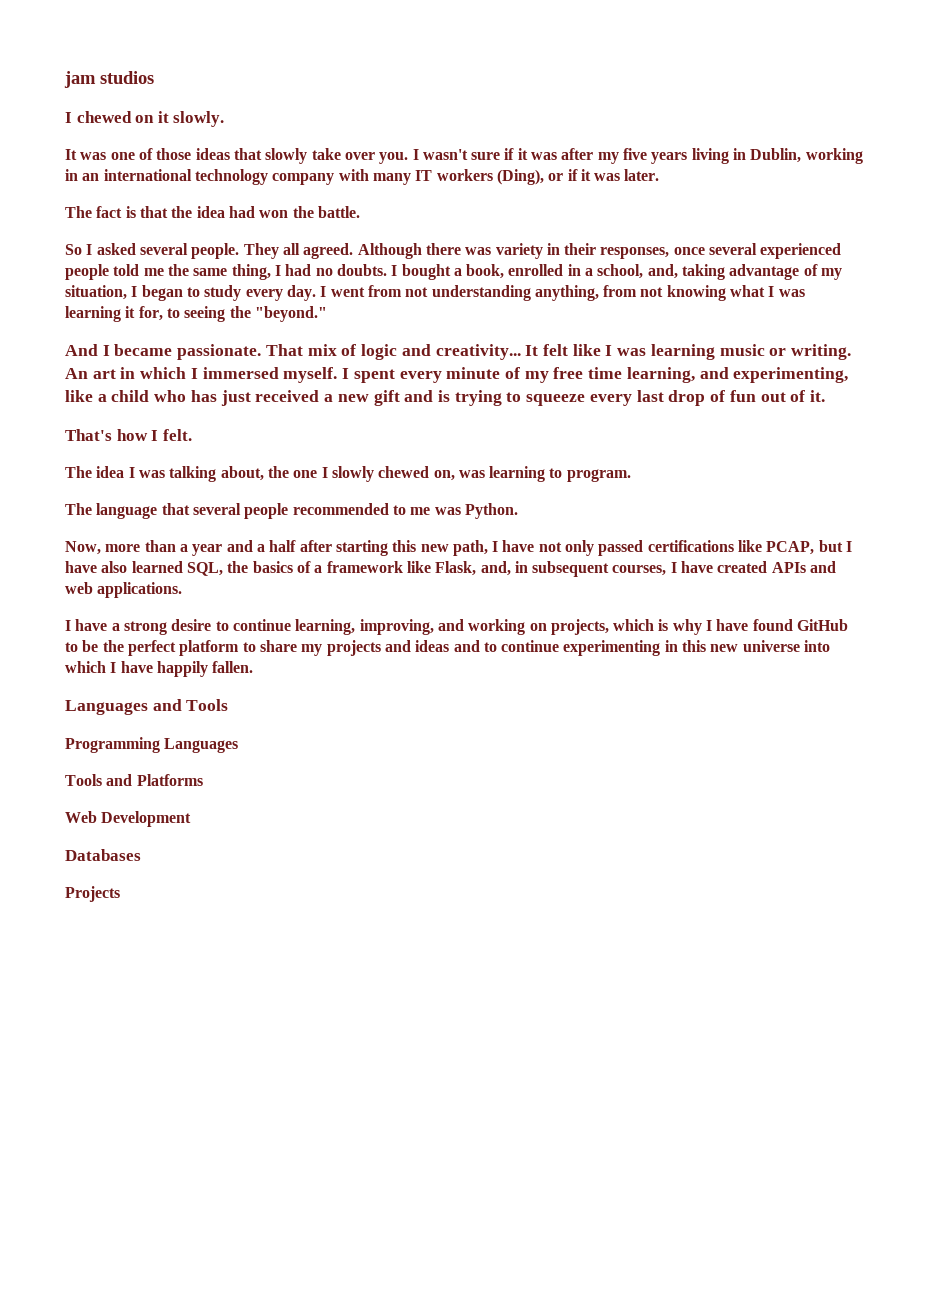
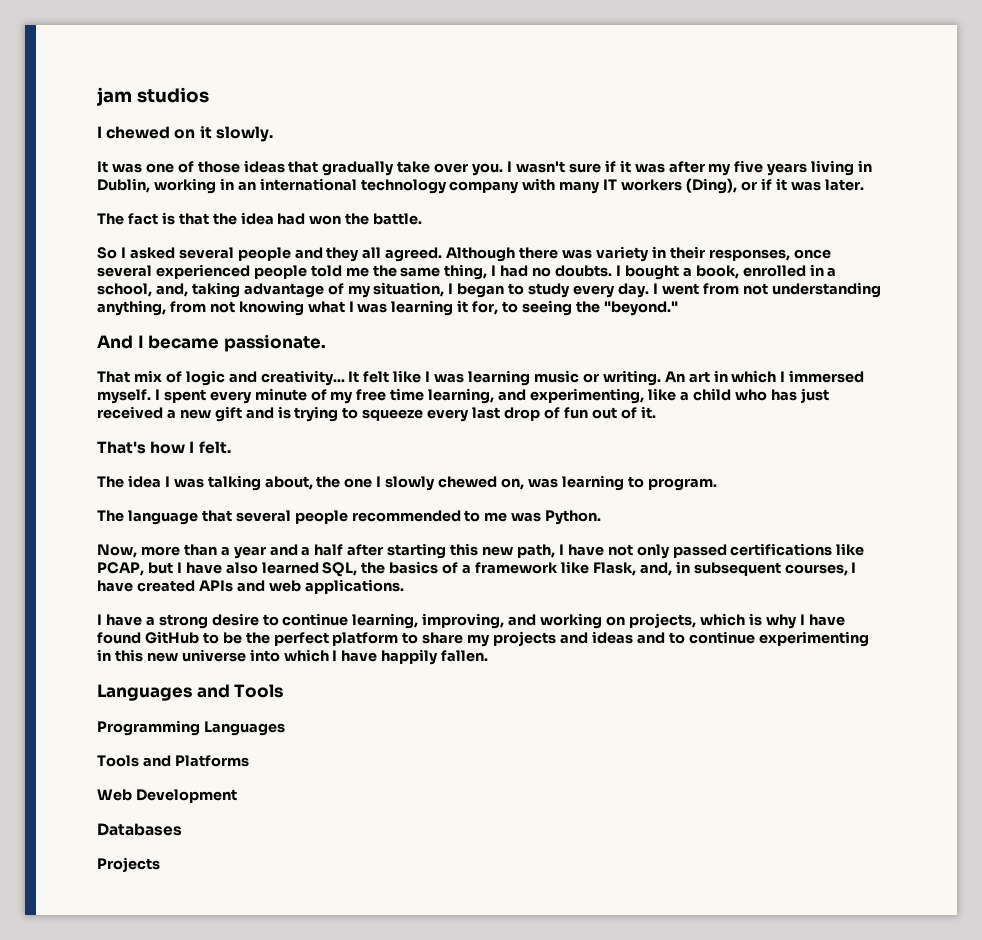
- It was one of those ideas that slowly take over you.
+ It was one of those ideas that gradually take over you.
- So I asked several people. They all agreed.
+ So I asked several people and they all agreed.
- And I became passionate. That mix of logic and creativity...
+ And I became passionate.
+ That mix of logic and creativity...

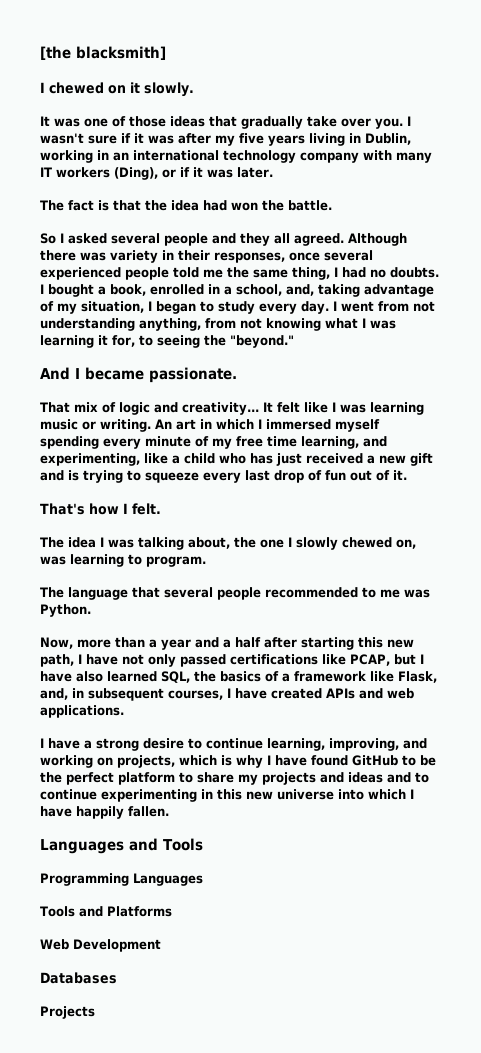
- jam studios
+ [the blacksmith]
- An art in which I immersed myself. I spent every minute of my free time learning, and experimenting, like a child who has just received a new gift and is trying to squeeze every last drop of fun out of it.
+ An art in which I immersed myself spending every minute of my free time learning, and experimenting, like a child who has just received a new gift and is trying to squeeze every last drop of fun out of it.

